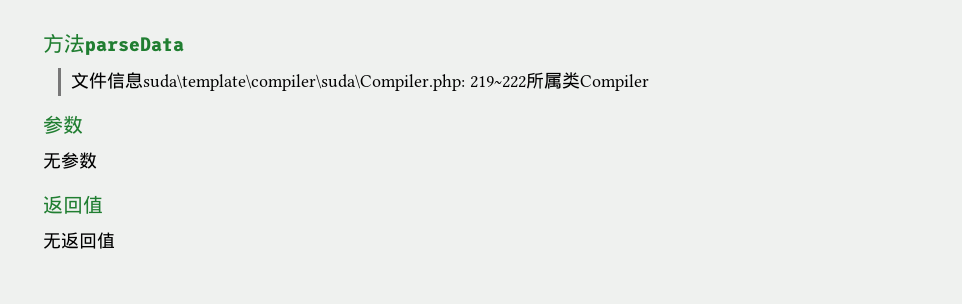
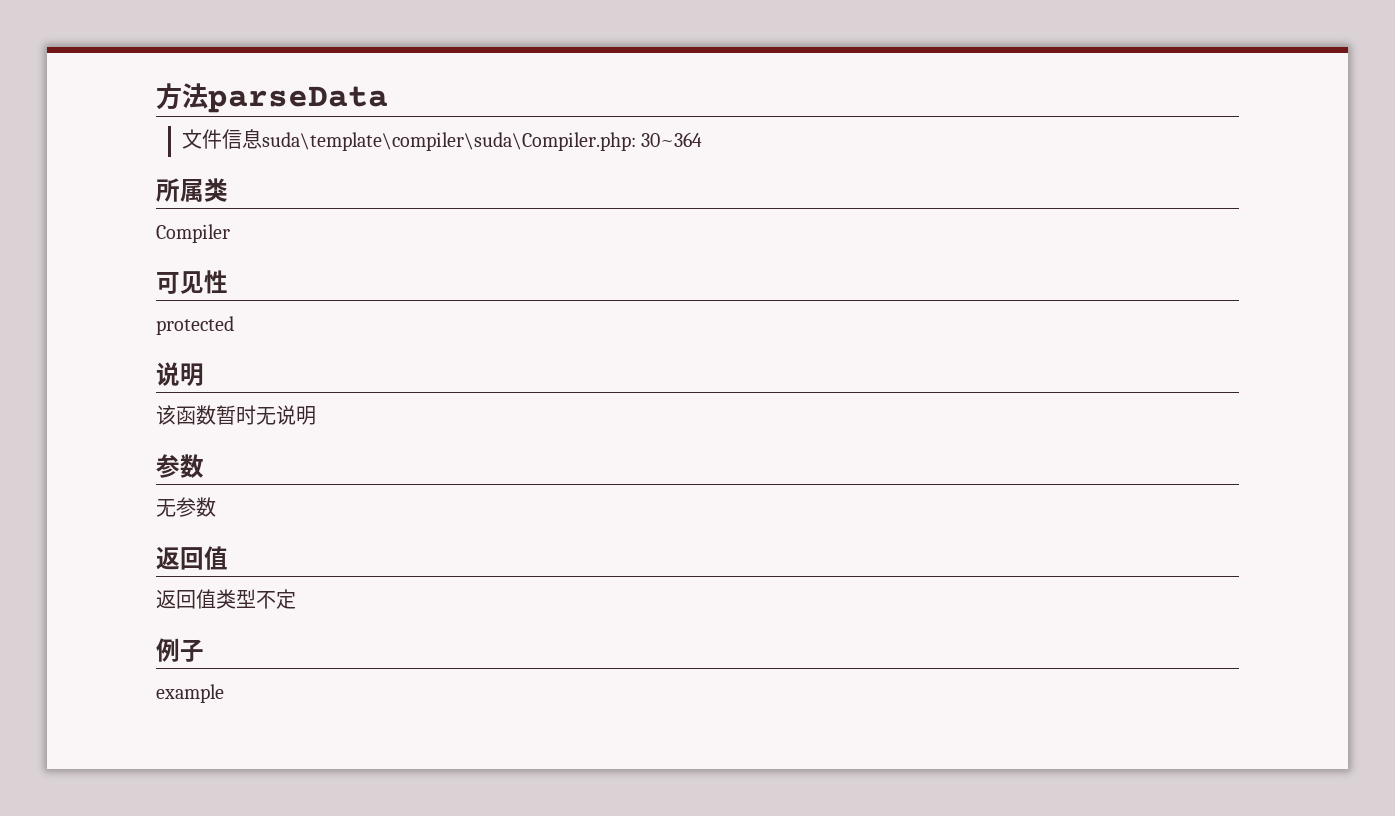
- 文件信息suda\template\compiler\suda\Compiler.php: 219~222所属类Compiler
+ 文件信息suda\template\compiler\suda\Compiler.php: 30~364
+ 所属类
+ Compiler
+ 可见性
+ protected
+ 说明
+ 该函数暂时无说明
- 无返回值
+ 返回值类型不定
+ 例子
+ example

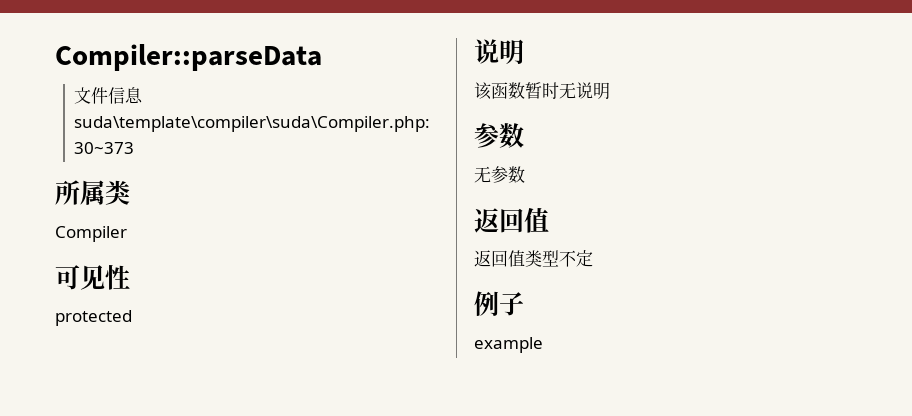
- 方法parseData
+ Compiler::parseData
- 文件信息suda\template\compiler\suda\Compiler.php: 30~364
+ 文件信息suda\template\compiler\suda\Compiler.php: 30~373

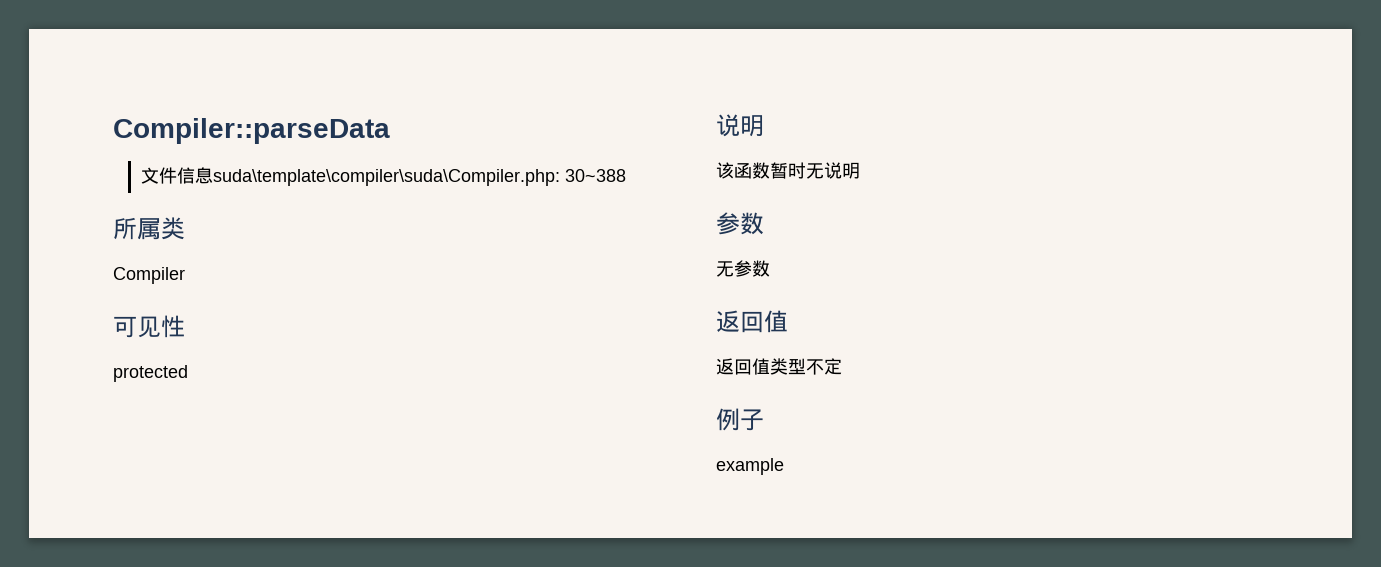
- 文件信息suda\template\compiler\suda\Compiler.php: 30~373
+ 文件信息suda\template\compiler\suda\Compiler.php: 30~388

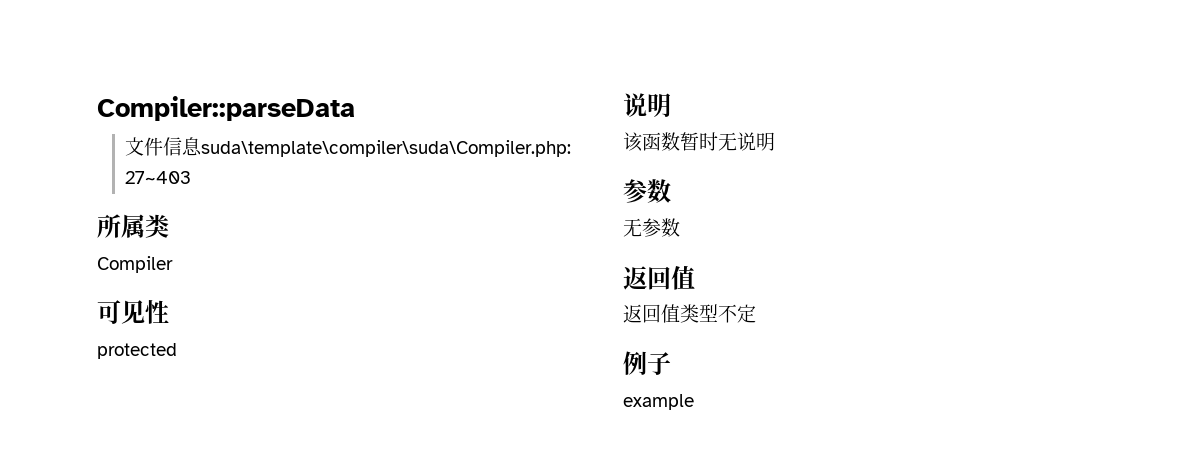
- 文件信息suda\template\compiler\suda\Compiler.php: 30~388
+ 文件信息suda\template\compiler\suda\Compiler.php: 27~403

